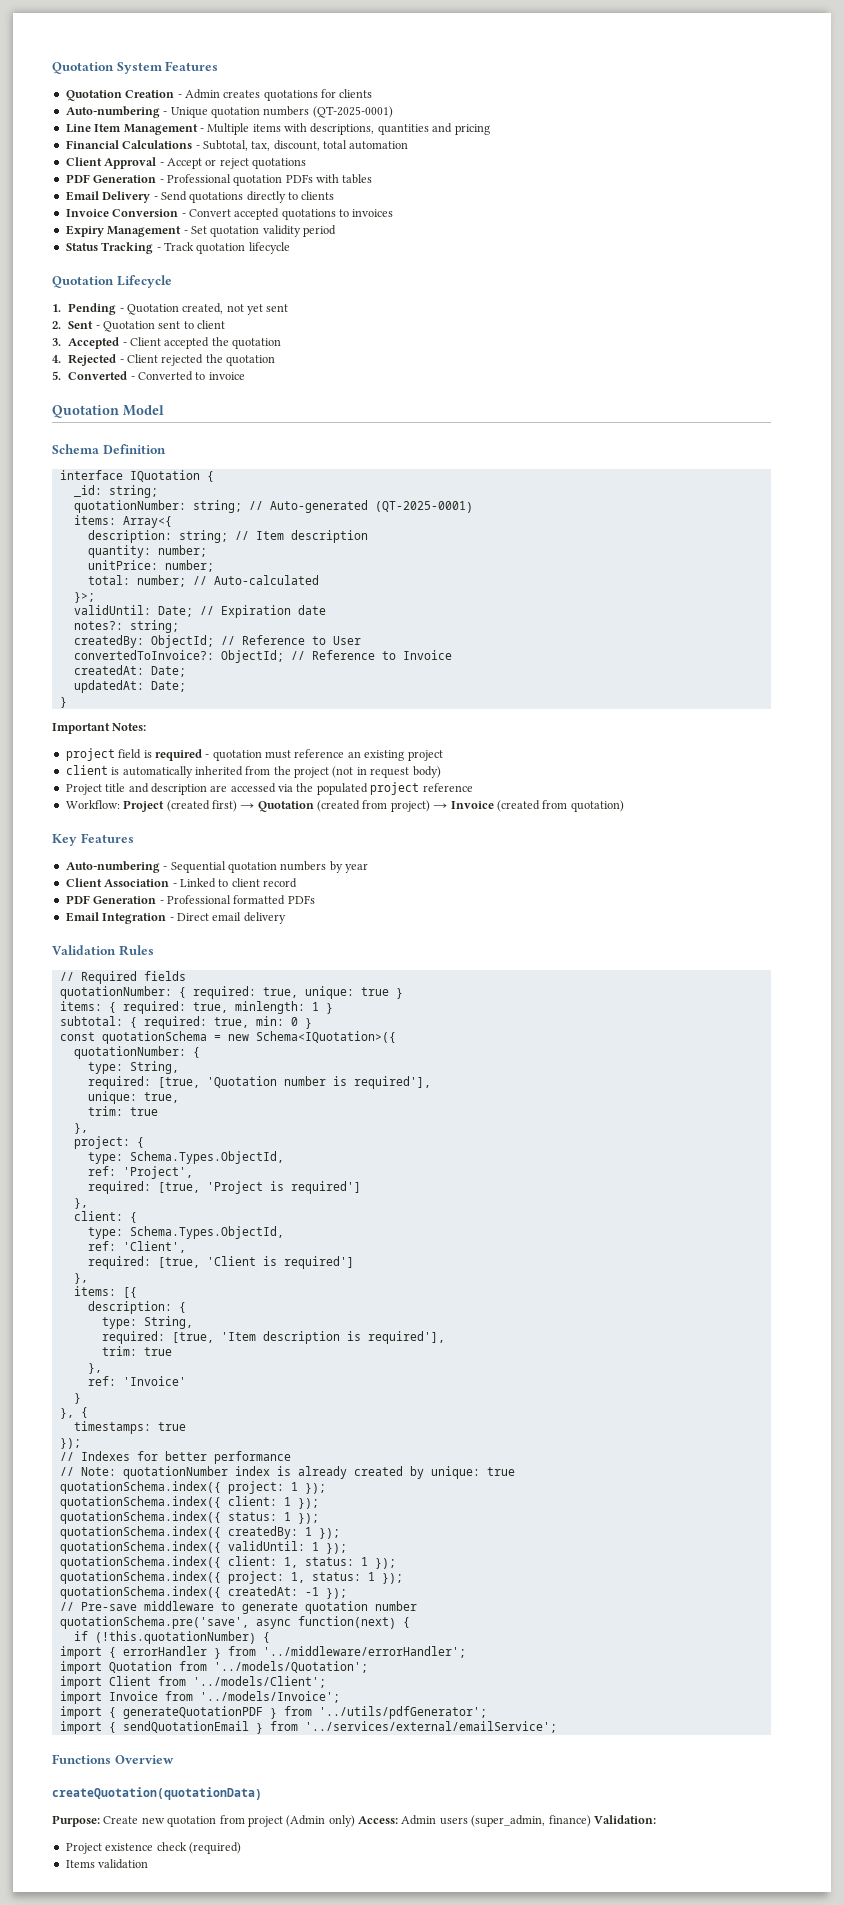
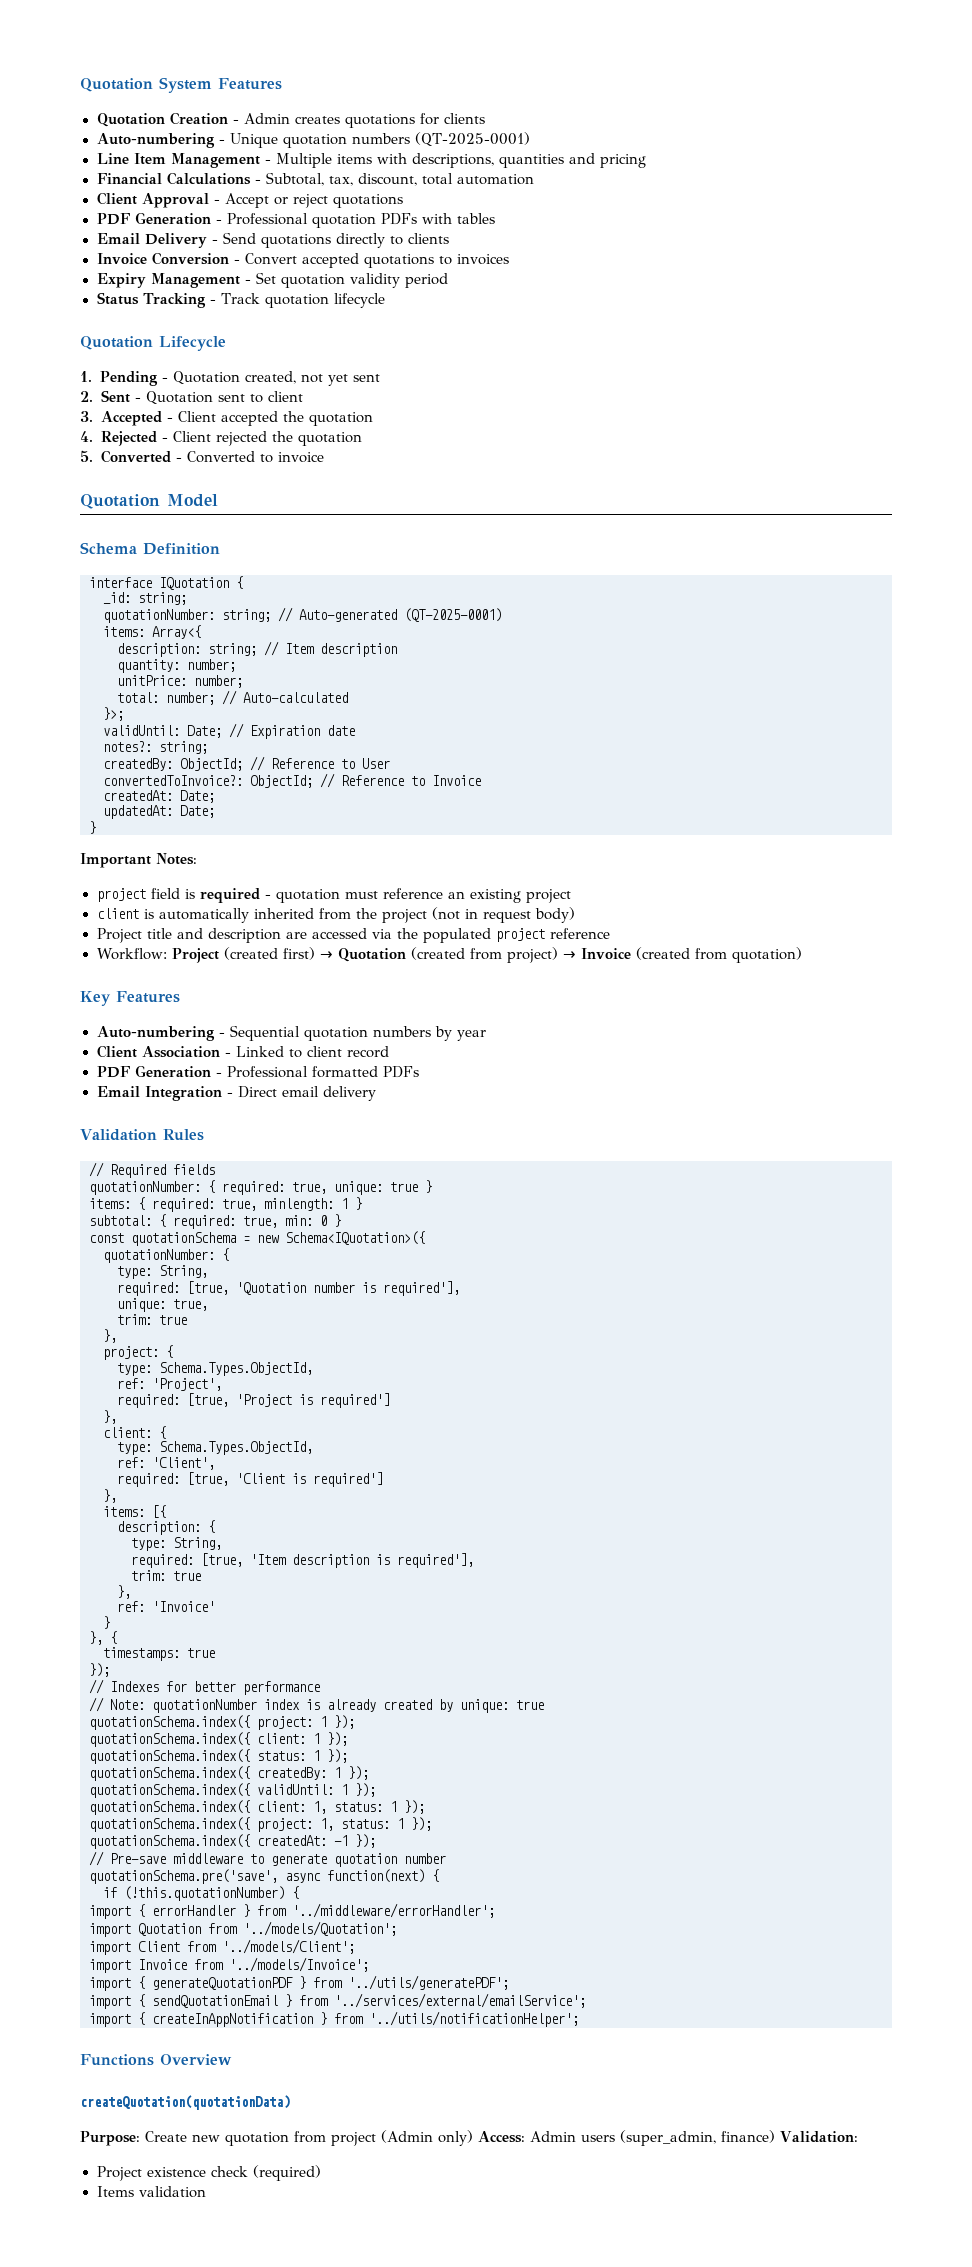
- import { generateQuotationPDF } from '../utils/pdfGenerator';
+ import { generateQuotationPDF } from '../utils/generatePDF';
+ import { createInAppNotification } from '../utils/notificationHelper';

